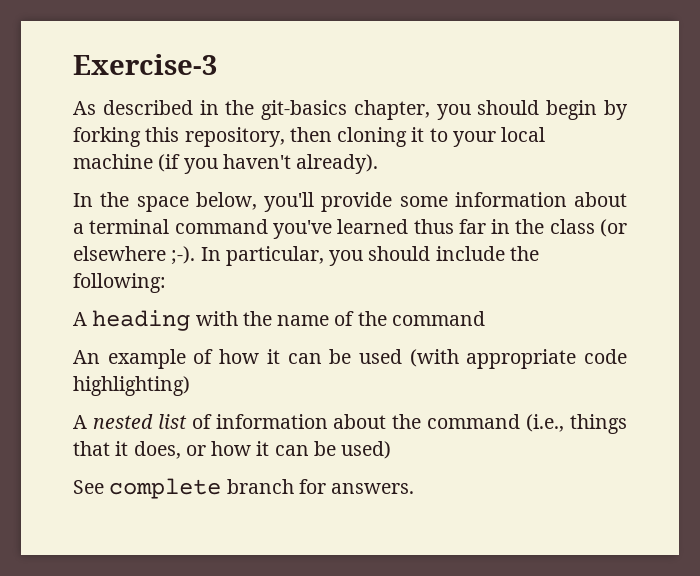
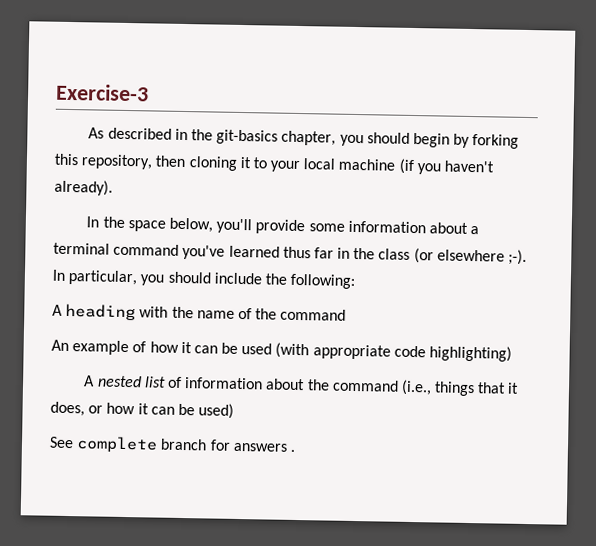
- See complete branch for answers.
+ See complete branch for answers .

